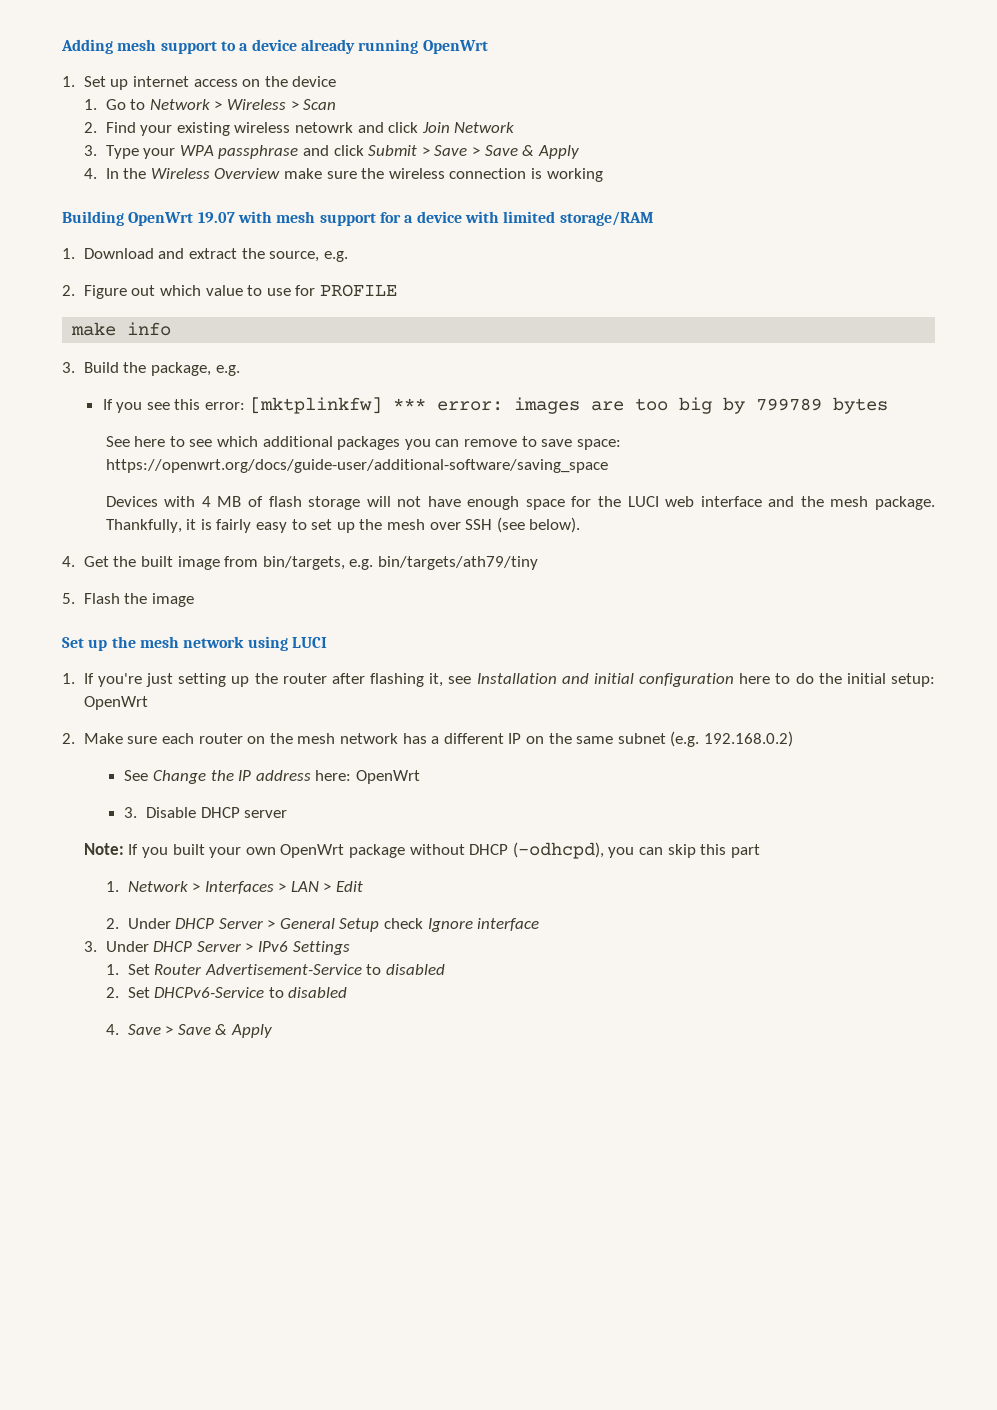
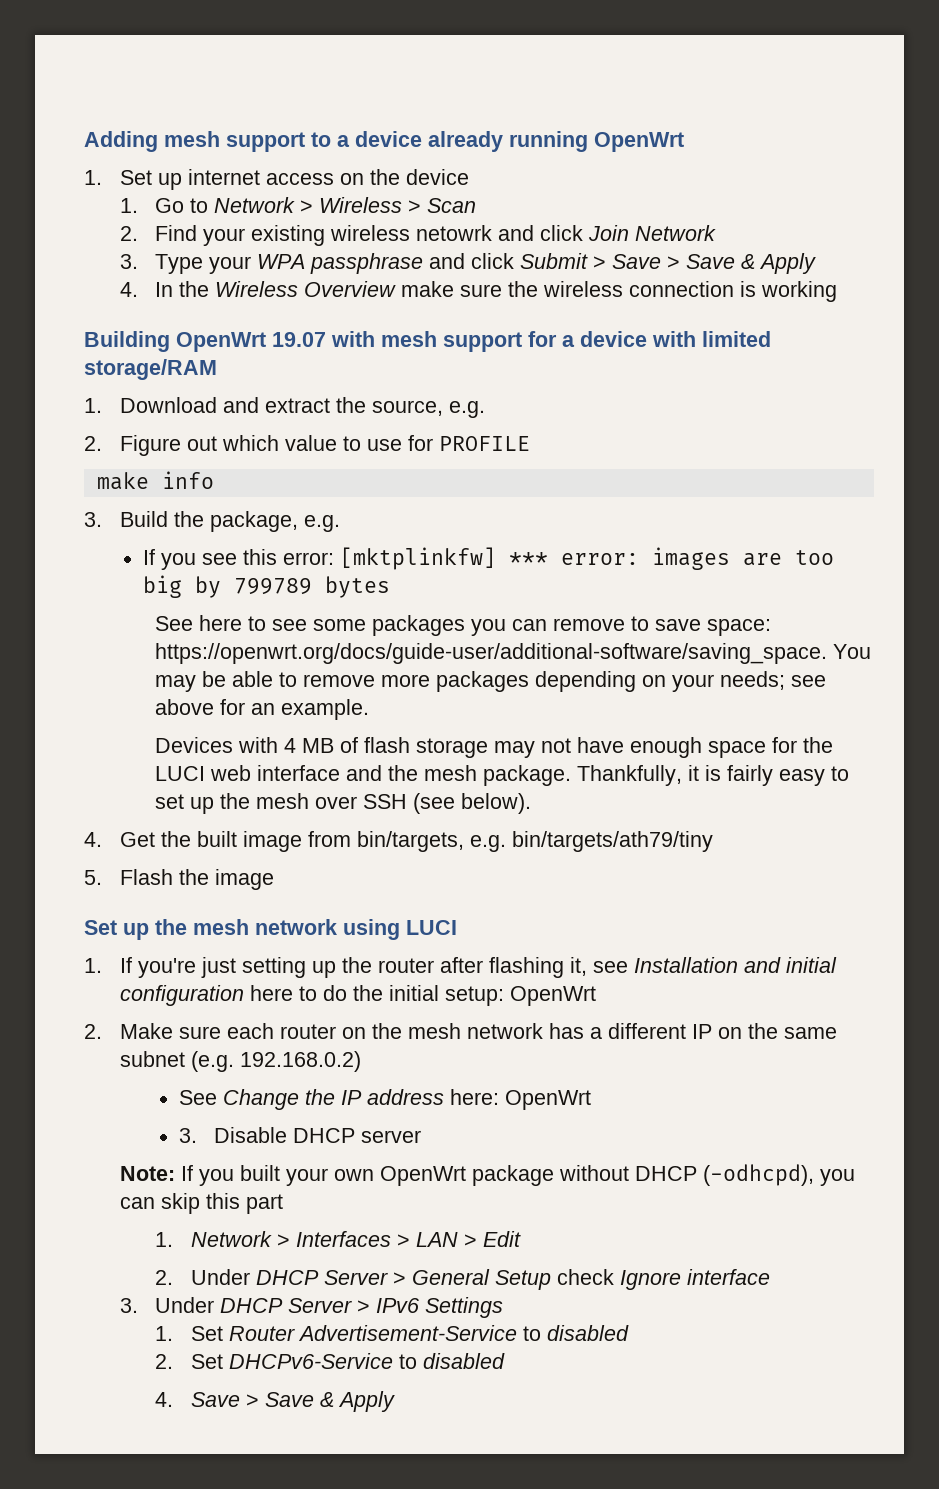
- See here to see which additional packages you can remove to save space: https://openwrt.org/docs/guide-user/additional-software/saving_space
+ See here to see some packages you can remove to save space: https://openwrt.org/docs/guide-user/additional-software/saving_space. You may be able to remove more packages depending on your needs; see above for an example.
- Devices with 4 MB of flash storage will not have enough space for the LUCI web interface and the mesh package.
+ Devices with 4 MB of flash storage may not have enough space for the LUCI web interface and the mesh package.

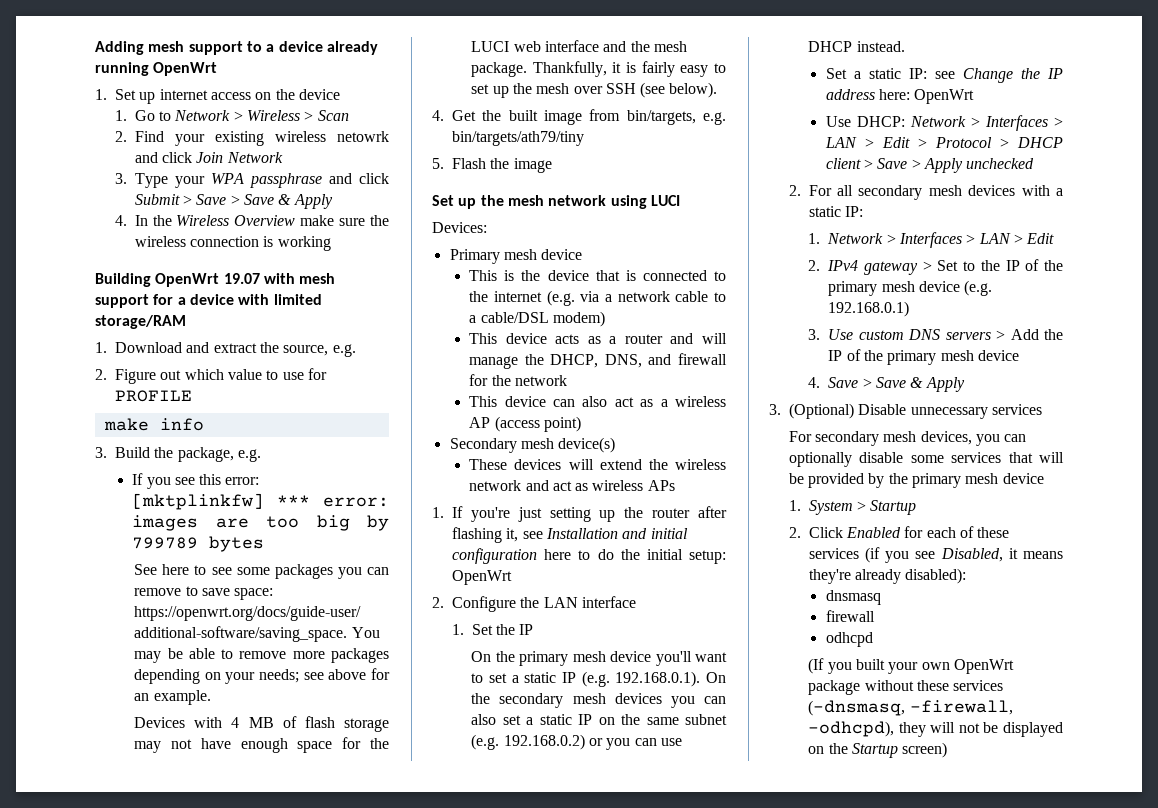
+ Devices:
+ Primary mesh device
+ This is the device that is connected to the internet (e.g. via a network cable to a cable/DSL modem)
+ This device acts as a router and will manage the DHCP, DNS, and firewall for the network
+ This device can also act as a wireless AP (access point)
+ Secondary mesh device(s)
+ These devices will extend the wireless network and act as wireless APs
- 2. Make sure each router on the mesh network has a different IP on the same subnet (e.g. 192.168.0.2)
- See Change the IP address here: OpenWrt
+ 2. Configure the LAN interface
+ 1. Set the IP
+ On the primary mesh device you'll want to set a static IP (e.g. 192.168.0.1). On the secondary mesh devices you can also set a static IP on the same subnet (e.g. 192.168.0.2) or you can use DHCP instead.
+ Set a static IP: see Change the IP address here: OpenWrt
- 3. Disable DHCP server
- Note: If you built your own OpenWrt package without DHCP (-odhcpd), you can skip this part
+ Use DHCP: Network > Interfaces > LAN > Edit > Protocol > DHCP client > Save > Apply unchecked
+ 2. For all secondary mesh devices with a static IP:
- 2. Under DHCP Server > General Setup check Ignore interface
- 3. Under DHCP Server > IPv6 Settings
- 1. Set Router Advertisement-Service to disabled
- 2. Set DHCPv6-Service to disabled
+ 2. IPv4 gateway > Set to the IP of the primary mesh device (e.g. 192.168.0.1)
+ 3. Use custom DNS servers > Add the IP of the primary mesh device
+ 3. (Optional) Disable unnecessary services
+ For secondary mesh devices, you can optionally disable some services that will be provided by the primary mesh device
+ 1. System > Startup
+ 2. Click Enabled for each of these services (if you see Disabled, it means they're already disabled):
+ dnsmasq
+ firewall
+ odhcpd
+ (If you built your own OpenWrt package without these services (-dnsmasq, -firewall, -odhcpd), they will not be displayed on the Startup screen)

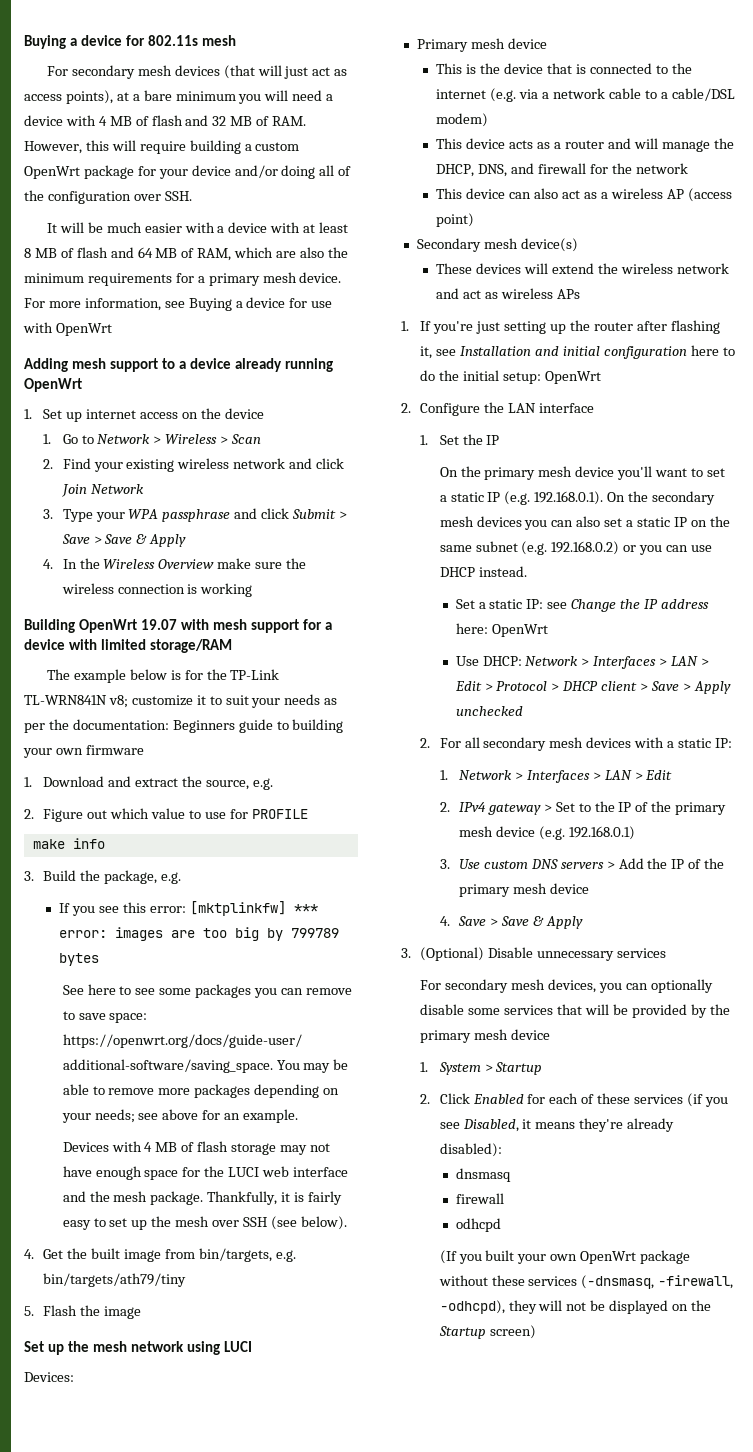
+ Buying a device for 802.11s mesh
+ For secondary mesh devices (that will just act as access points), at a bare minimum you will need a device with 4 MB of flash and 32 MB of RAM. However, this will require building a custom OpenWrt package for your device and/or doing all of the configuration over SSH.
+ It will be much easier with a device with at least 8 MB of flash and 64 MB of RAM, which are also the minimum requirements for a primary mesh device. For more information, see Buying a device for use with OpenWrt
- 2. Find your existing wireless netowrk and click Join Network
+ 2. Find your existing wireless network and click Join Network
+ The example below is for the TP-Link TL-WRN841N v8; customize it to suit your needs as per the documentation: Beginners guide to building your own firmware

